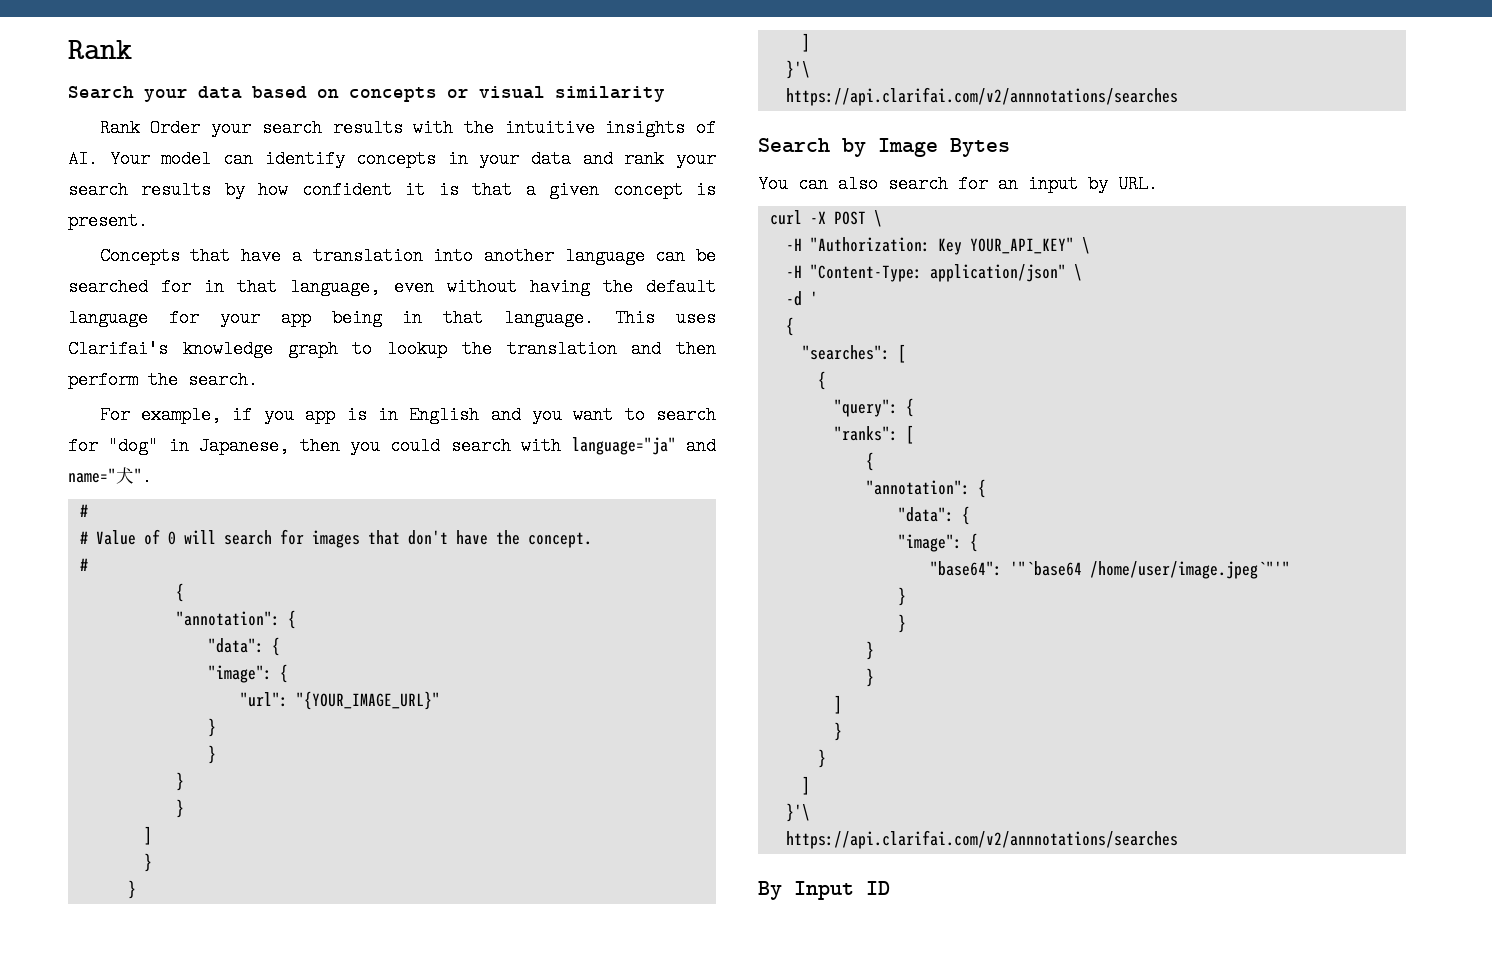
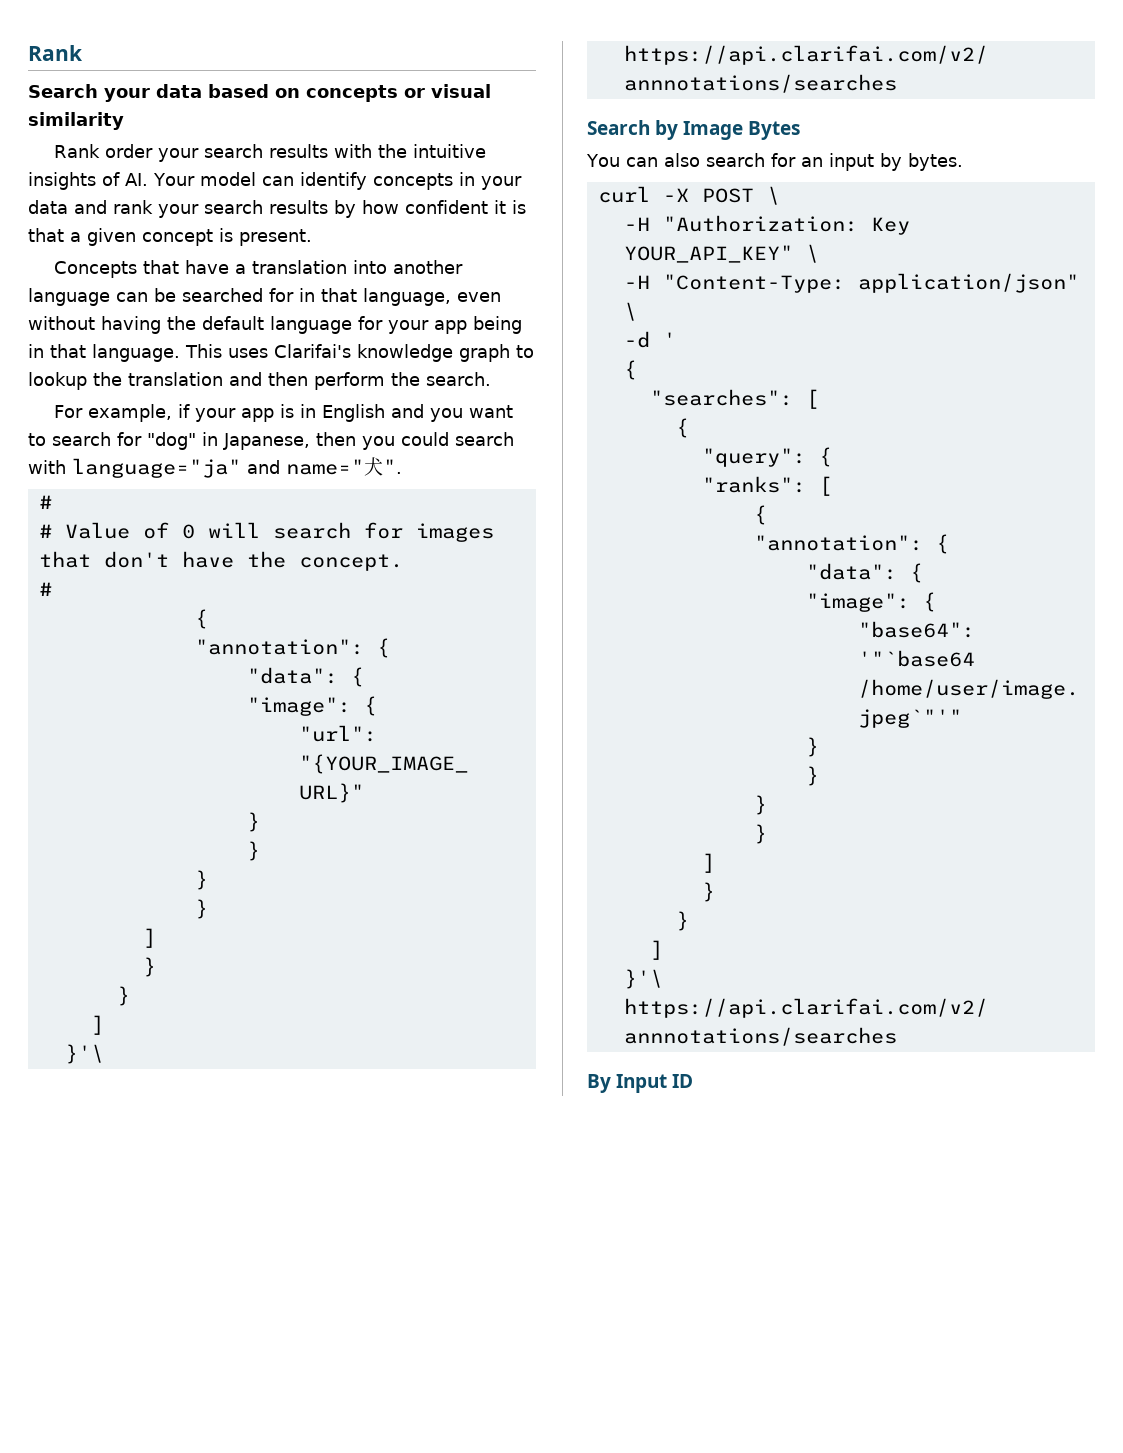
- Rank Order your search results with the intuitive insights of AI. Your model can identify concepts in your data and rank your search results by how confident it is that a given concept is present.
+ Rank order your search results with the intuitive insights of AI. Your model can identify concepts in your data and rank your search results by how confident it is that a given concept is present.
- For example, if you app is in English and you want to search for "dog" in Japanese, then you could search with language="ja" and name="犬".
+ For example, if your app is in English and you want to search for "dog" in Japanese, then you could search with language="ja" and name="犬".
- You can also search for an input by URL.
+ You can also search for an input by bytes.

